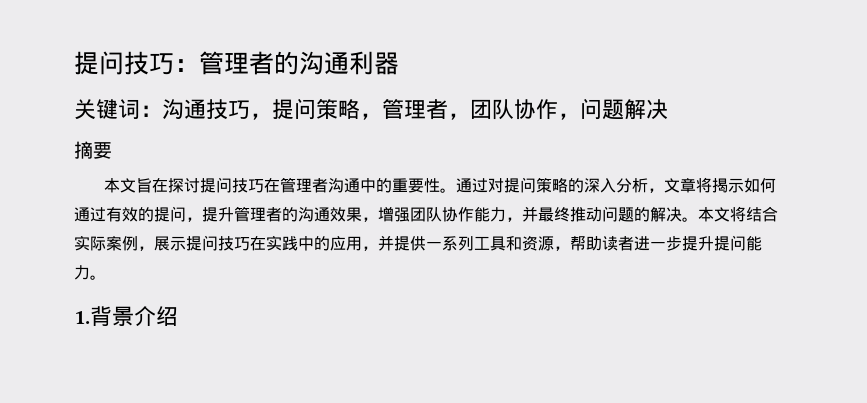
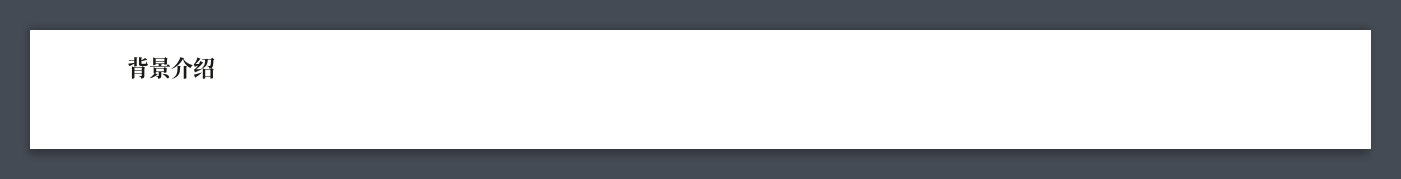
- 提问技巧：管理者的沟通利器
- 关键词：沟通技巧，提问策略，管理者，团队协作，问题解决
- 摘要
- 本文旨在探讨提问技巧在管理者沟通中的重要性。通过对提问策略的深入分析，文章将揭示如何通过有效的提问，提升管理者的沟通效果，增强团队协作能力，并最终推动问题的解决。本文将结合实际案例，展示提问技巧在实践中的应用，并提供一系列工具和资源，帮助读者进一步提升提问能力。
- 1.背景介绍
+ 背景介绍

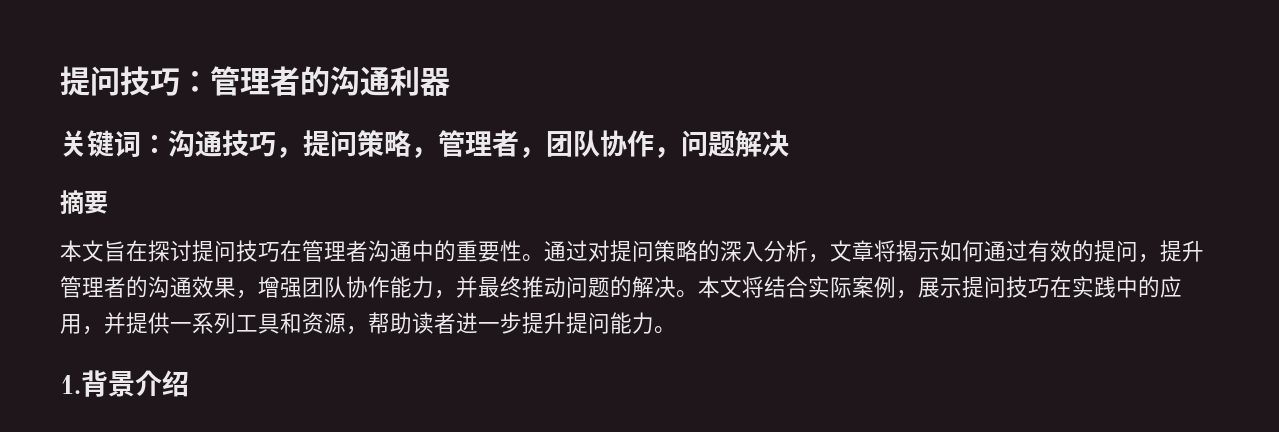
- 背景介绍
+ 提问技巧：管理者的沟通利器
+ 关键词：沟通技巧，提问策略，管理者，团队协作，问题解决
+ 摘要
+ 本文旨在探讨提问技巧在管理者沟通中的重要性。通过对提问策略的深入分析，文章将揭示如何通过有效的提问，提升管理者的沟通效果，增强团队协作能力，并最终推动问题的解决。本文将结合实际案例，展示提问技巧在实践中的应用，并提供一系列工具和资源，帮助读者进一步提升提问能力。
+ 1.背景介绍

